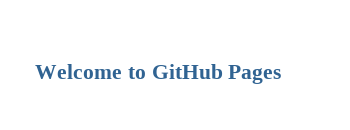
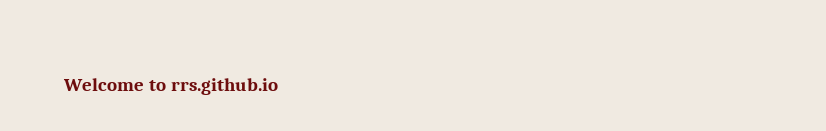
- Welcome to GitHub Pages
+ Welcome to rrs.github.io

